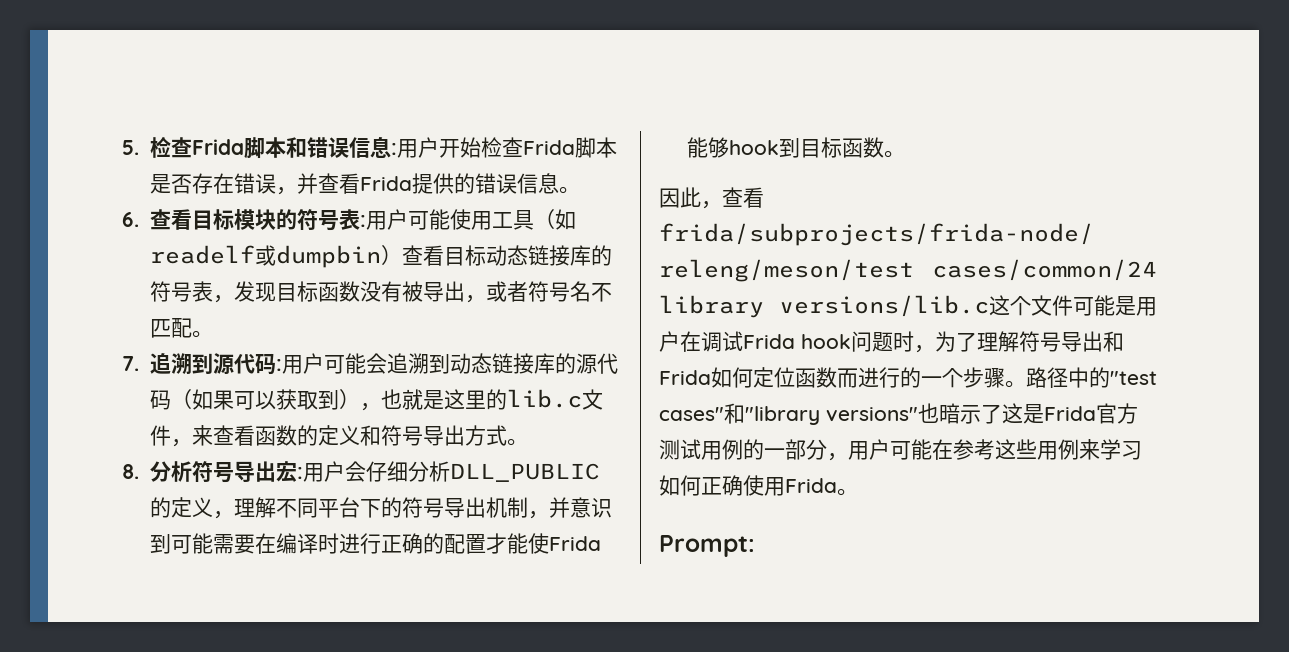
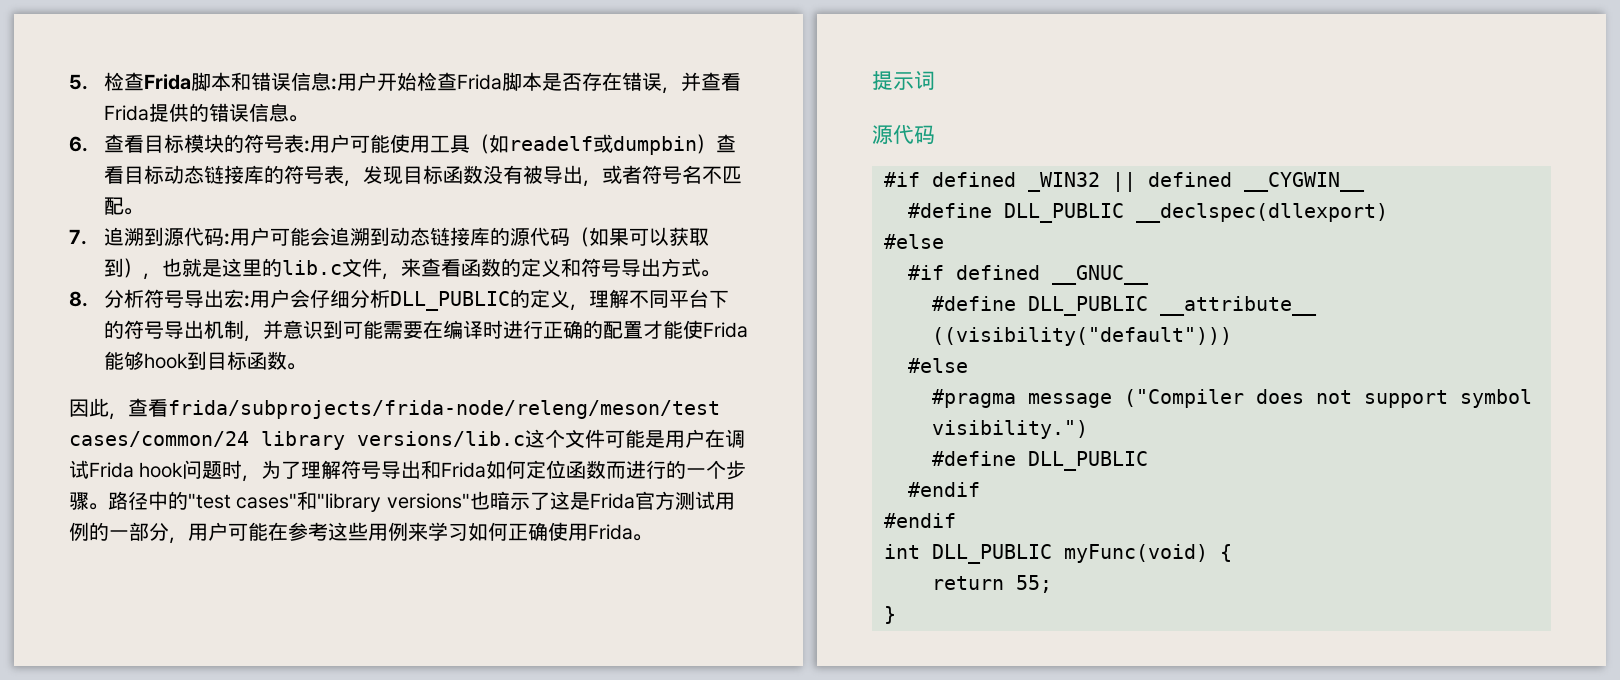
- Prompt:
+ 提示词
+ 源代码
+ #if defined _WIN32 || defined __CYGWIN__
+ #define DLL_PUBLIC __declspec(dllexport)
+ #else
+ #if defined __GNUC__
+ #define DLL_PUBLIC __attribute__ ((visibility("default")))
+ #else
+ #pragma message ("Compiler does not support symbol visibility.")
+ #define DLL_PUBLIC
+ #endif
+ #endif
+ int DLL_PUBLIC myFunc(void) {
+ return 55;
+ }

